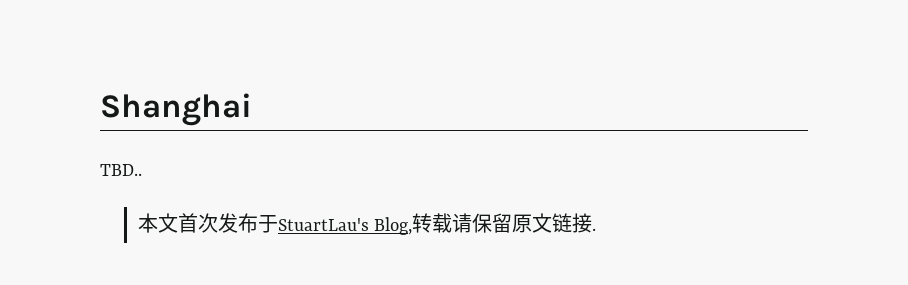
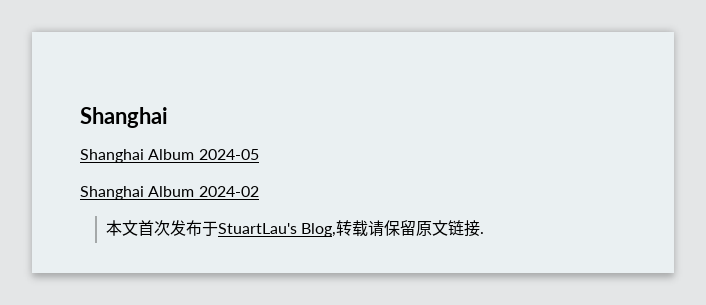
- TBD..
+ Shanghai Album 2024-05
+ Shanghai Album 2024-02

